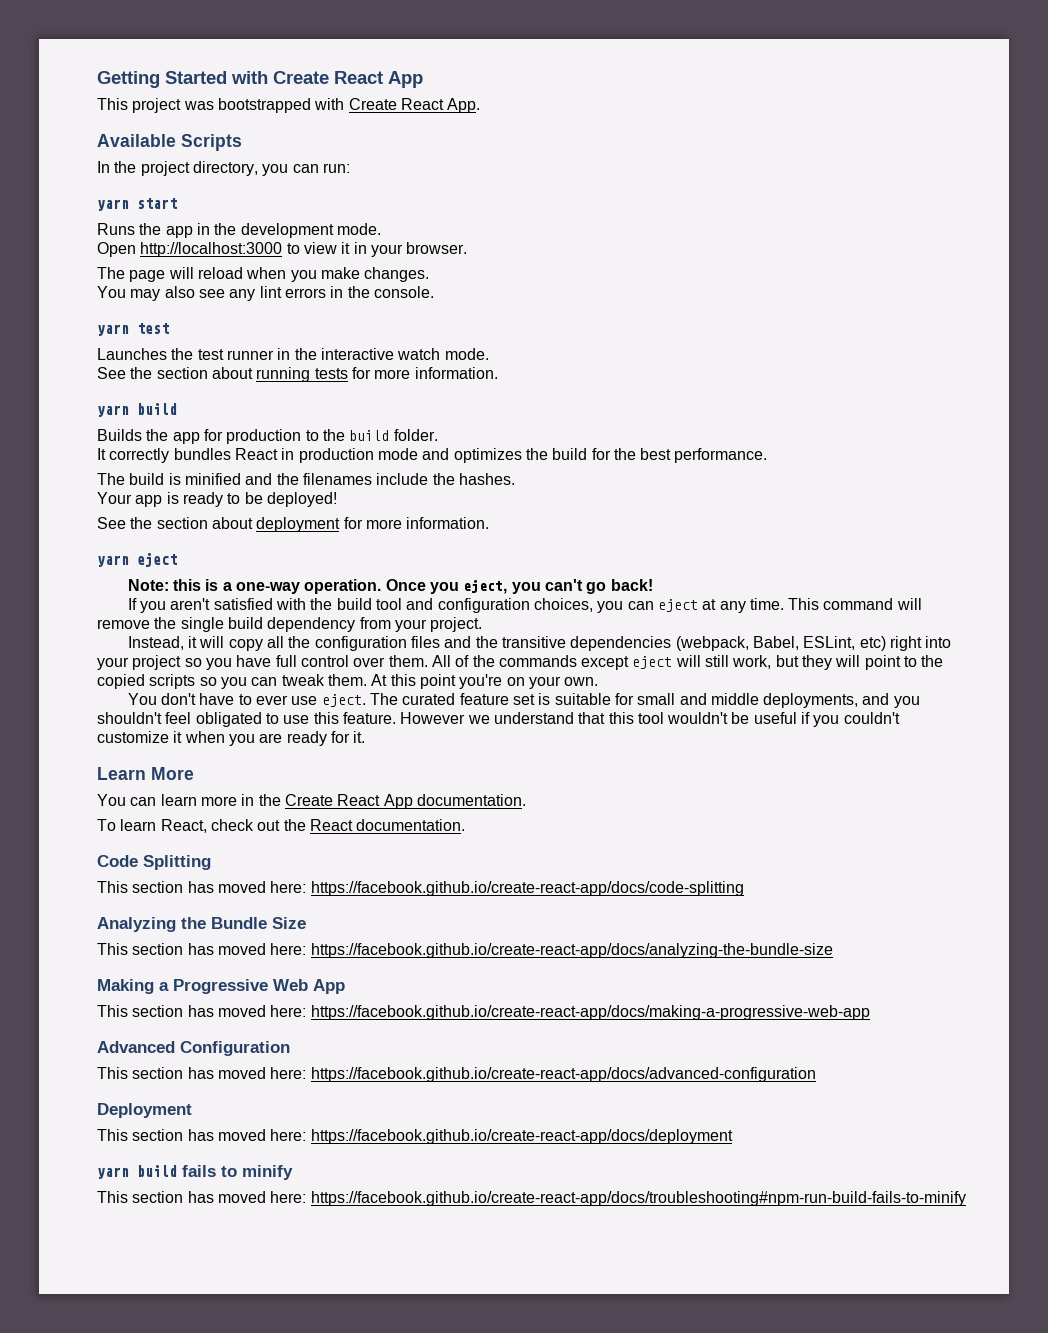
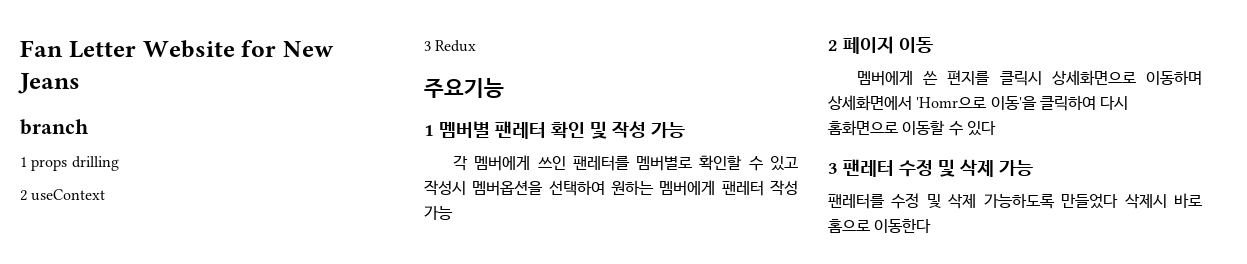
- Getting Started with Create React App
- This project was bootstrapped with Create React App.
- Available Scripts
- In the project directory, you can run:
- yarn start
- Runs the app in the development mode.
- Open http://localhost:3000 to view it in your browser.
- The page will reload when you make changes.
- You may also see any lint errors in the console.
- yarn test
- Launches the test runner in the interactive watch mode.
- See the section about running tests for more information.
- yarn build
- Builds the app for production to the build folder.
- It correctly bundles React in production mode and optimizes the build for the best performance.
- The build is minified and the filenames include the hashes.
- Your app is ready to be deployed!
- See the section about deployment for more information.
- yarn eject
- Note: this is a one-way operation. Once you eject, you can't go back!
- If you aren't satisfied with the build tool and configuration choices, you can eject at any time. This command will remove the single build dependency from your project.
- Instead, it will copy all the configuration files and the transitive dependencies (webpack, Babel, ESLint, etc) right into your project so you have full control over them. All of the commands except eject will still work, but they will point to the copied scripts so you can tweak them. At this point you're on your own.
- You don't have to ever use eject. The curated feature set is suitable for small and middle deployments, and you shouldn't feel obligated to use this feature. However we understand that this tool wouldn't be useful if you couldn't customize it when you are ready for it.
- Learn More
- You can learn more in the Create React App documentation.
- To learn React, check out the React documentation.
- Code Splitting
- This section has moved here: https://facebook.github.io/create-react-app/docs/code-splitting
- Analyzing the Bundle Size
- This section has moved here: https://facebook.github.io/create-react-app/docs/analyzing-the-bundle-size
- Making a Progressive Web App
- This section has moved here: https://facebook.github.io/create-react-app/docs/making-a-progressive-web-app
- Advanced Configuration
- This section has moved here: https://facebook.github.io/create-react-app/docs/advanced-configuration
- Deployment
- This section has moved here: https://facebook.github.io/create-react-app/docs/deployment
- yarn build fails to minify
- This section has moved here: https://facebook.github.io/create-react-app/docs/troubleshooting#npm-run-build-fails-to-minify
+ Fan Letter Website for New Jeans
+ branch
+ 1 props drilling
+ 2 useContext
+ 3 Redux
+ 주요기능
+ 1 멤버별 팬레터 확인 및 작성 가능
+ 각 멤버에게 쓰인 팬레터를 멤버별로 확인할 수 있고 작성시 멤버옵션을 선택하여 원하는 멤버에게 팬레터 작성 가능
+ 2 페이지 이동
+ 멤버에게 쓴 편지를 클릭시 상세화면으로 이동하며 상세화면에서 'Homr으로 이동'을 클릭하여 다시 홈화면으로 이동할 수 있다
+ 3 팬레터 수정 및 삭제 가능
+ 팬레터를 수정 및 삭제 가능하도록 만들었다 삭제시 바로 홈으로 이동한다

